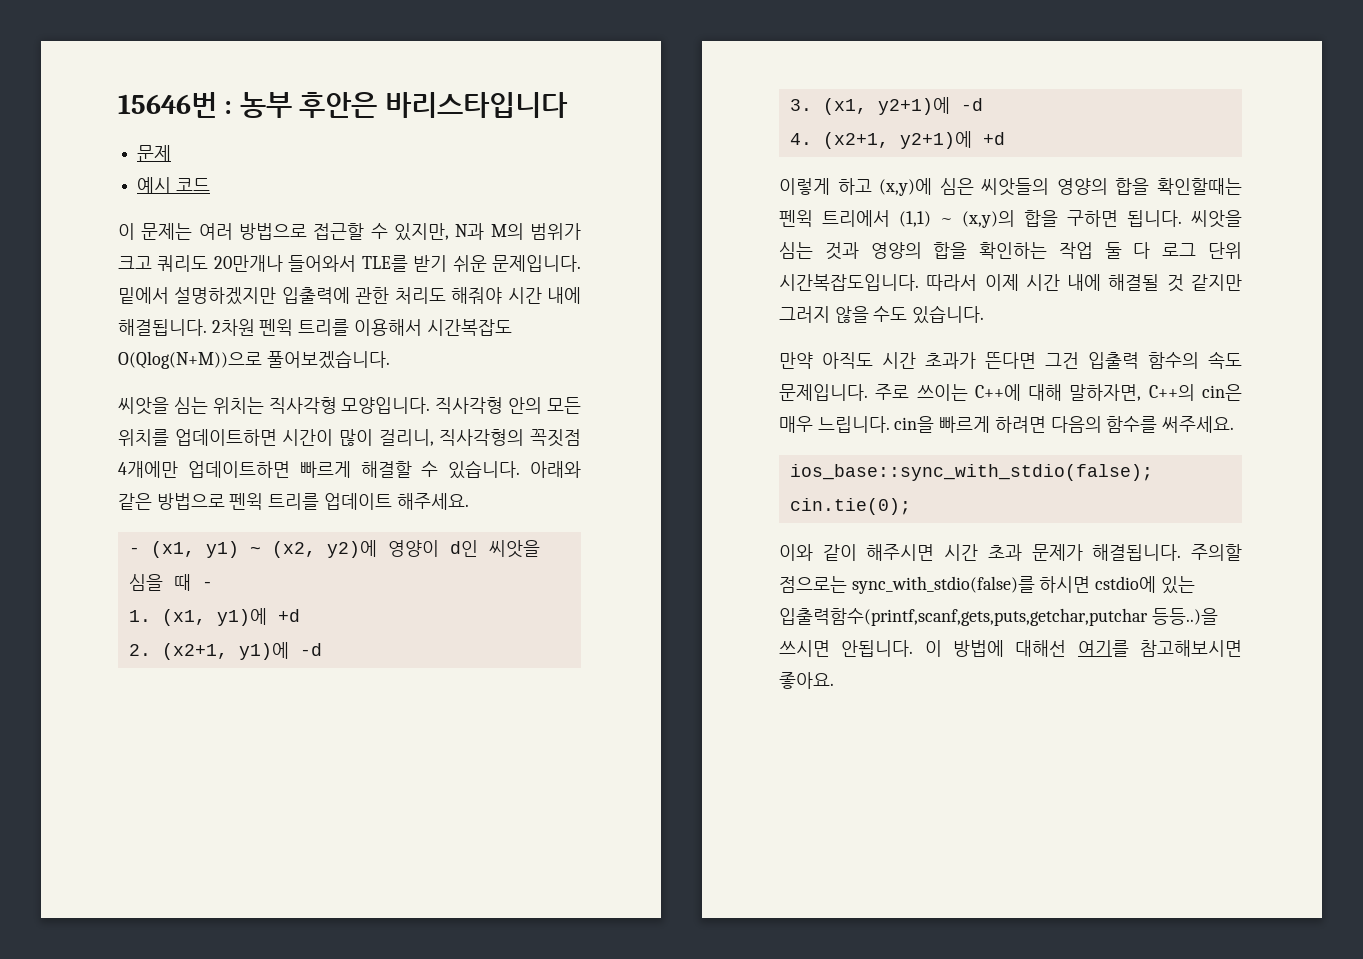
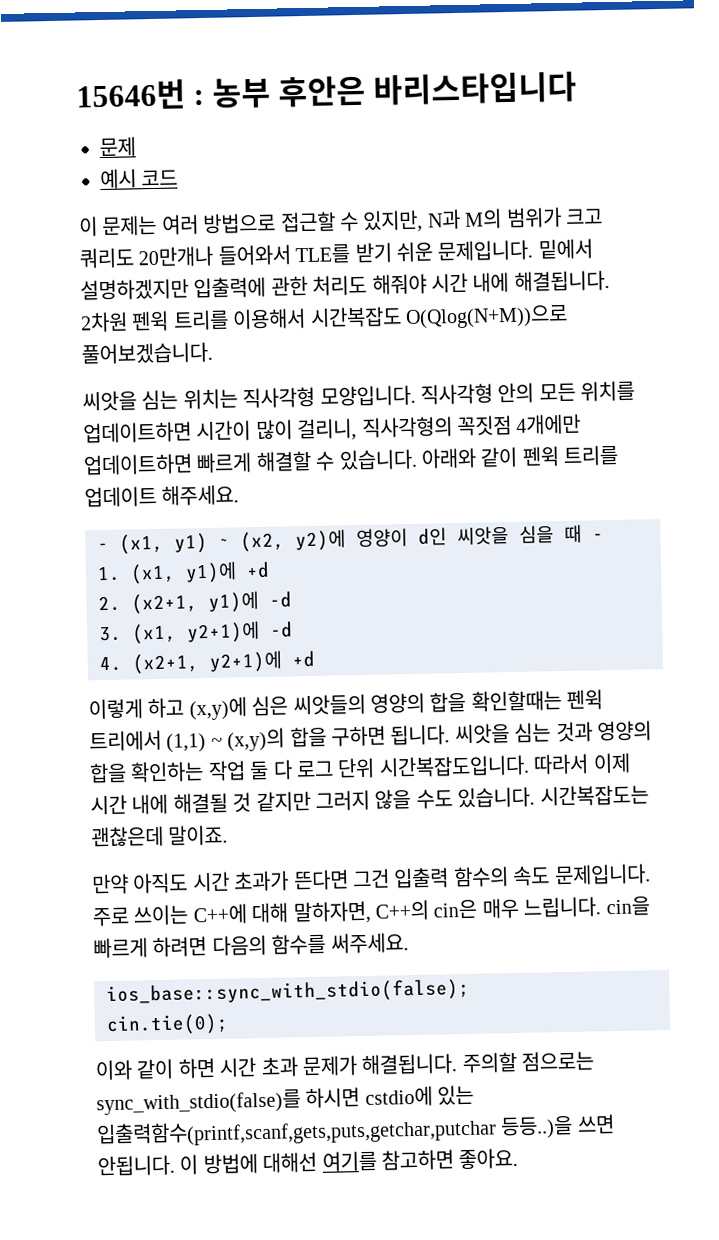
- 아래와 같은 방법으로 펜윅 트리를 업데이트 해주세요.
+ 아래와 같이 펜윅 트리를 업데이트 해주세요.
+ 시간복잡도는 괜찮은데 말이죠.
- 이와 같이 해주시면 시간 초과 문제가 해결됩니다.
+ 이와 같이 하면 시간 초과 문제가 해결됩니다.
- 주의할 점으로는 sync_with_stdio(false)를 하시면 cstdio에 있는 입출력함수(printf,scanf,gets,puts,getchar,putchar 등등..)을 쓰시면 안됩니다.
+ 주의할 점으로는 sync_with_stdio(false)를 하시면 cstdio에 있는 입출력함수(printf,scanf,gets,puts,getchar,putchar 등등..)을 쓰면 안됩니다.
- 이 방법에 대해선 여기를 참고해보시면 좋아요.
+ 이 방법에 대해선 여기를 참고하면 좋아요.

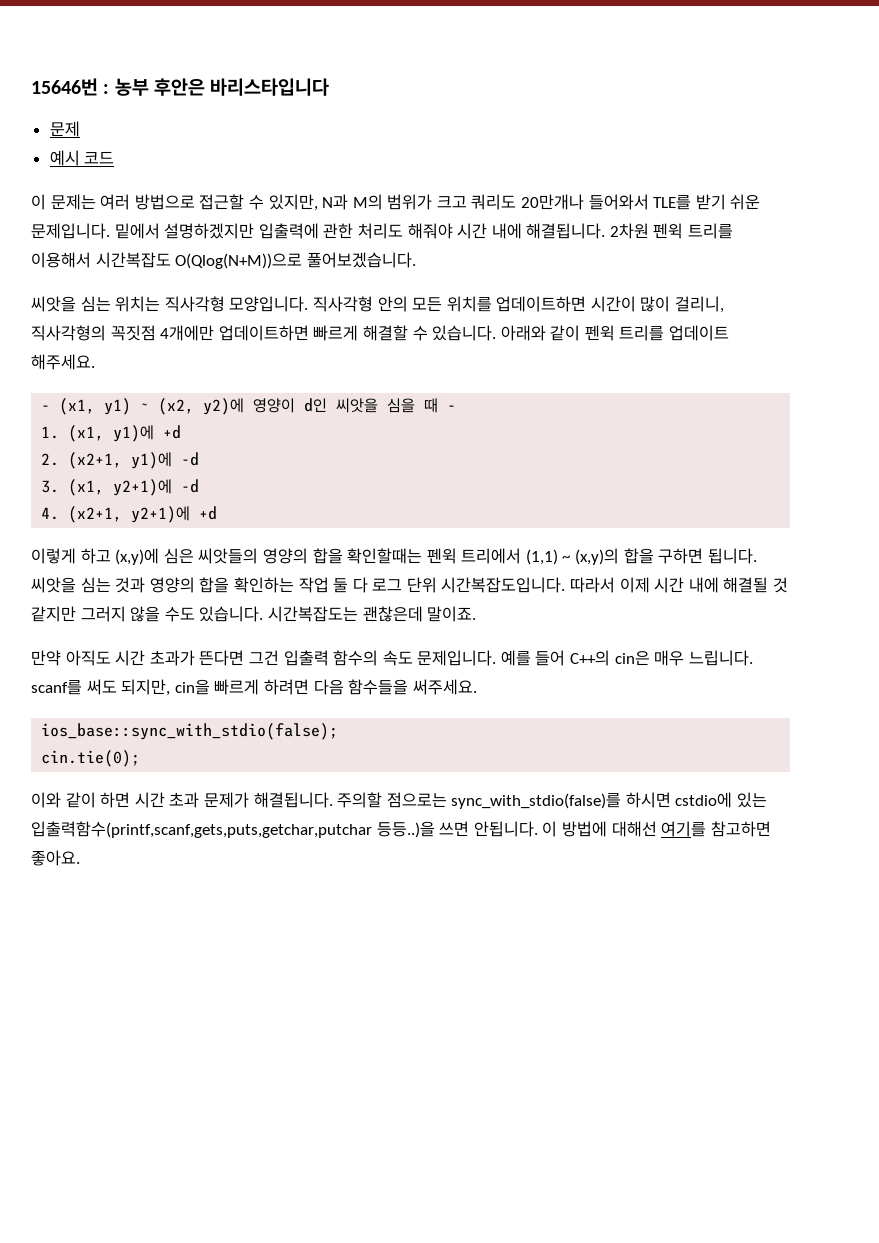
- 주로 쓰이는 C++에 대해 말하자면, C++의 cin은 매우 느립니다. cin을 빠르게 하려면 다음의 함수를 써주세요.
+ 예를 들어 C++의 cin은 매우 느립니다. scanf를 써도 되지만, cin을 빠르게 하려면 다음 함수들을 써주세요.

